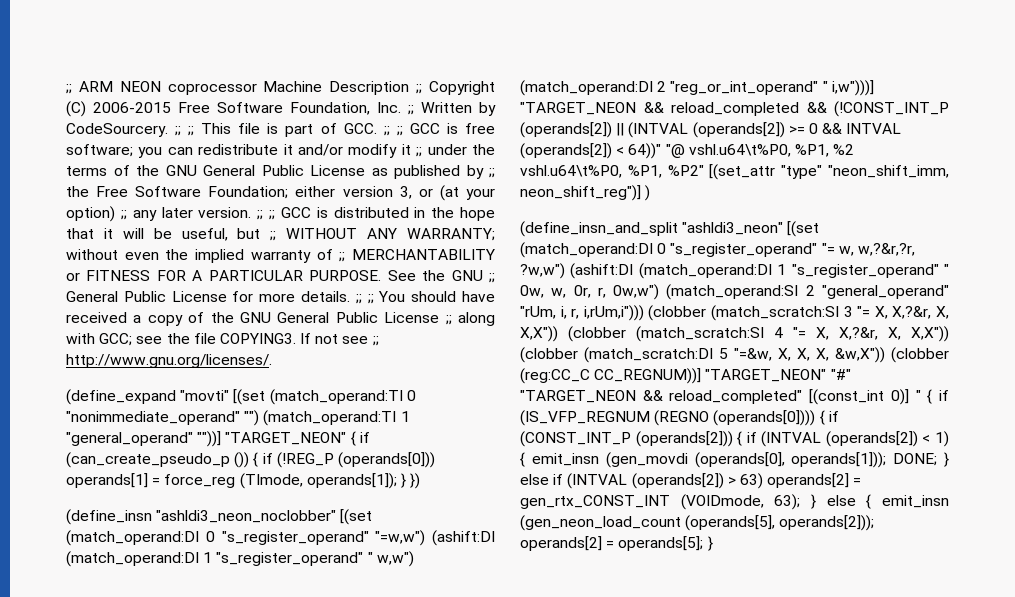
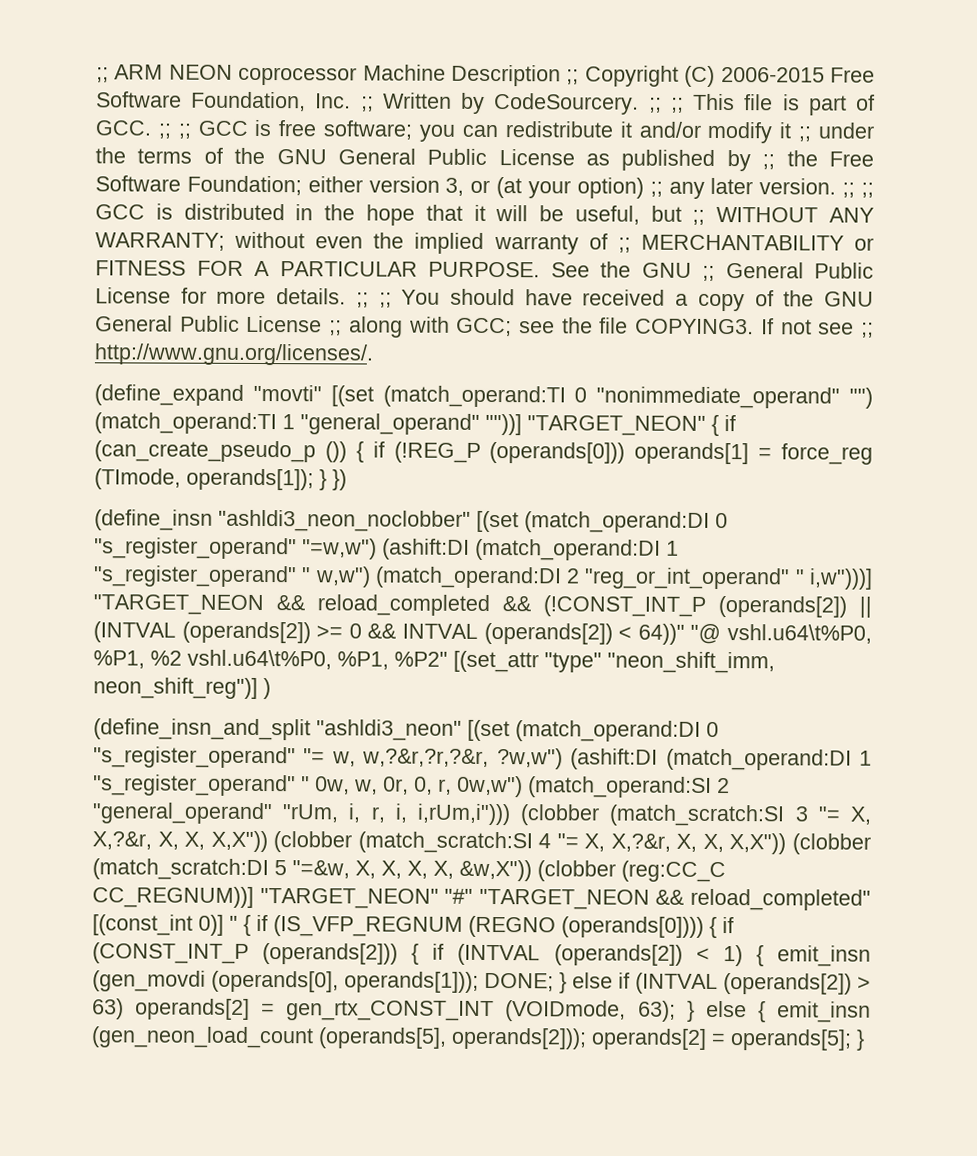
- (define_insn_and_split "ashldi3_neon" [(set (match_operand:DI 0 "s_register_operand" "= w, w,?&r,?r, ?w,w") (ashift:DI (match_operand:DI 1 "s_register_operand" " 0w, w, 0r, r, 0w,w") (match_operand:SI 2 "general_operand" "rUm, i, r, i,rUm,i"))) (clobber (match_scratch:SI 3 "= X, X,?&r, X, X,X")) (clobber (match_scratch:SI 4 "= X, X,?&r, X, X,X")) (clobber (match_scratch:DI 5 "=&w, X, X, X, &w,X")) (clobber (reg:CC_C CC_REGNUM))] "TARGET_NEON" "#" "TARGET_NEON && reload_completed" [(const_int 0)] " { if (IS_VFP_REGNUM (REGNO (operands[0]))) { if (CONST_INT_P (operands[2])) { if (INTVAL (operands[2]) < 1) { emit_insn (gen_movdi (operands[0], operands[1]));
+ (define_insn_and_split "ashldi3_neon" [(set (match_operand:DI 0 "s_register_operand" "= w, w,?&r,?r,?&r, ?w,w") (ashift:DI (match_operand:DI 1 "s_register_operand" " 0w, w, 0r, 0, r, 0w,w") (match_operand:SI 2 "general_operand" "rUm, i, r, i, i,rUm,i"))) (clobber (match_scratch:SI 3 "= X, X,?&r, X, X, X,X")) (clobber (match_scratch:SI 4 "= X, X,?&r, X, X, X,X")) (clobber (match_scratch:DI 5 "=&w, X, X, X, X, &w,X")) (clobber (reg:CC_C CC_REGNUM))] "TARGET_NEON" "#" "TARGET_NEON && reload_completed" [(const_int 0)] " { if (IS_VFP_REGNUM (REGNO (operands[0]))) { if (CONST_INT_P (operands[2])) { if (INTVAL (operands[2]) < 1) { emit_insn (gen_movdi (operands[0], operands[1]));

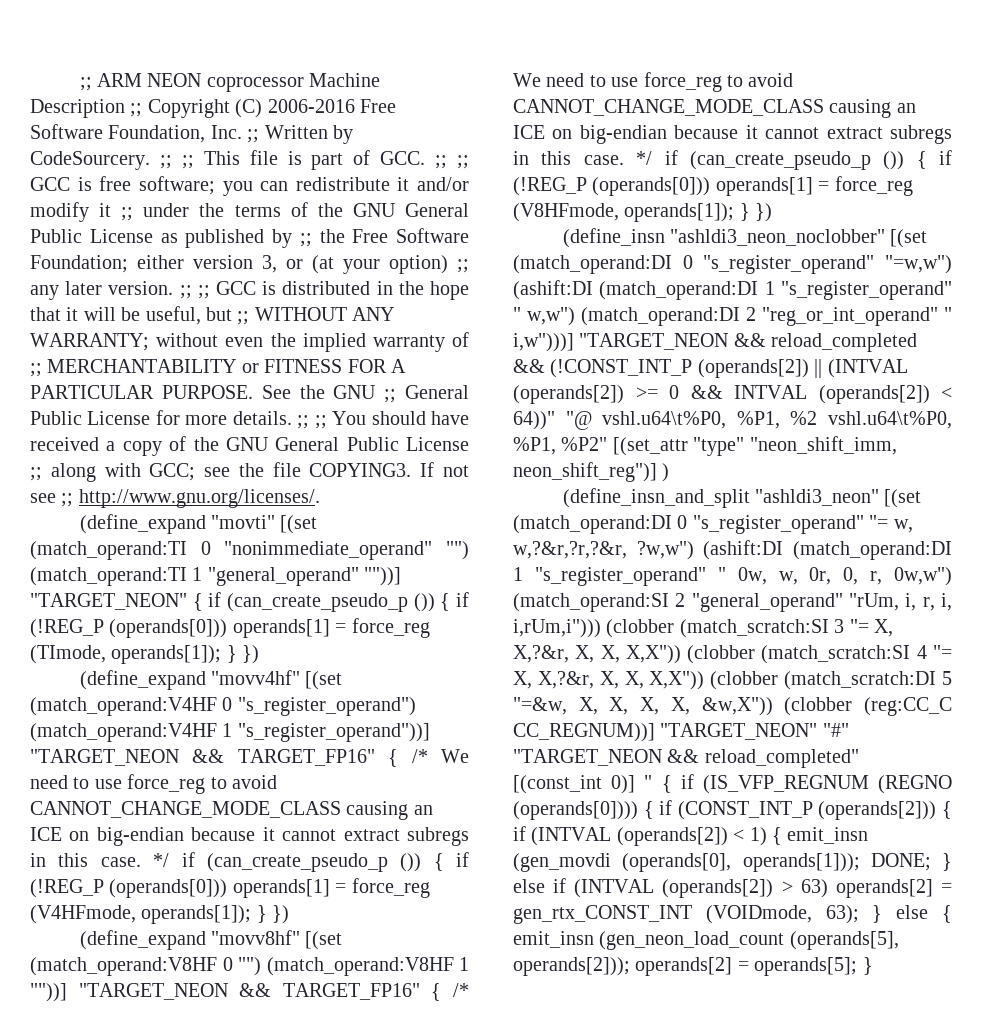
- Copyright (C) 2006-2015 Free Software Foundation, Inc. ;;
+ Copyright (C) 2006-2016 Free Software Foundation, Inc. ;;
+ (define_expand "movv4hf" [(set (match_operand:V4HF 0 "s_register_operand") (match_operand:V4HF 1 "s_register_operand"))] "TARGET_NEON && TARGET_FP16" { /* We need to use force_reg to avoid CANNOT_CHANGE_MODE_CLASS causing an ICE on big-endian because it cannot extract subregs in this case. */ if (can_create_pseudo_p ()) { if (!REG_P (operands[0])) operands[1] = force_reg (V4HFmode, operands[1]); } })
+ (define_expand "movv8hf" [(set (match_operand:V8HF 0 "") (match_operand:V8HF 1 ""))] "TARGET_NEON && TARGET_FP16" { /* We need to use force_reg to avoid CANNOT_CHANGE_MODE_CLASS causing an ICE on big-endian because it cannot extract subregs in this case. */ if (can_create_pseudo_p ()) { if (!REG_P (operands[0])) operands[1] = force_reg (V8HFmode, operands[1]); } })

